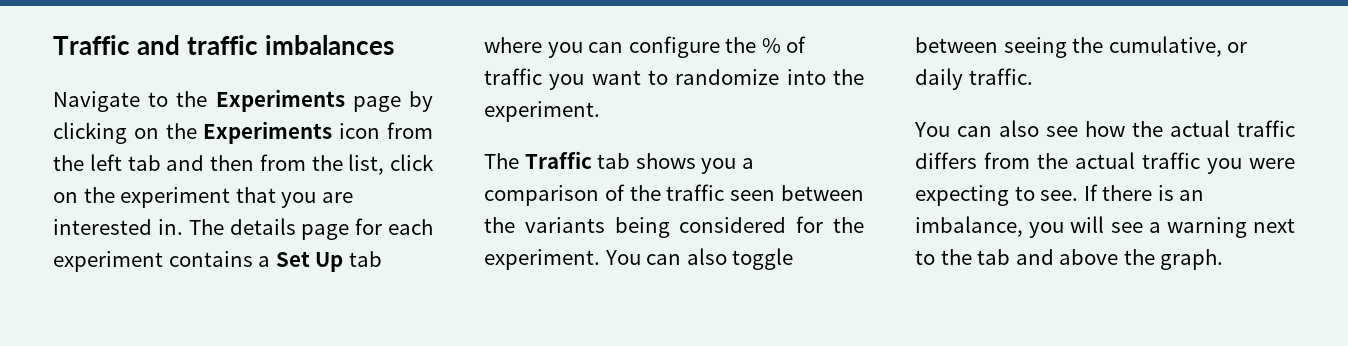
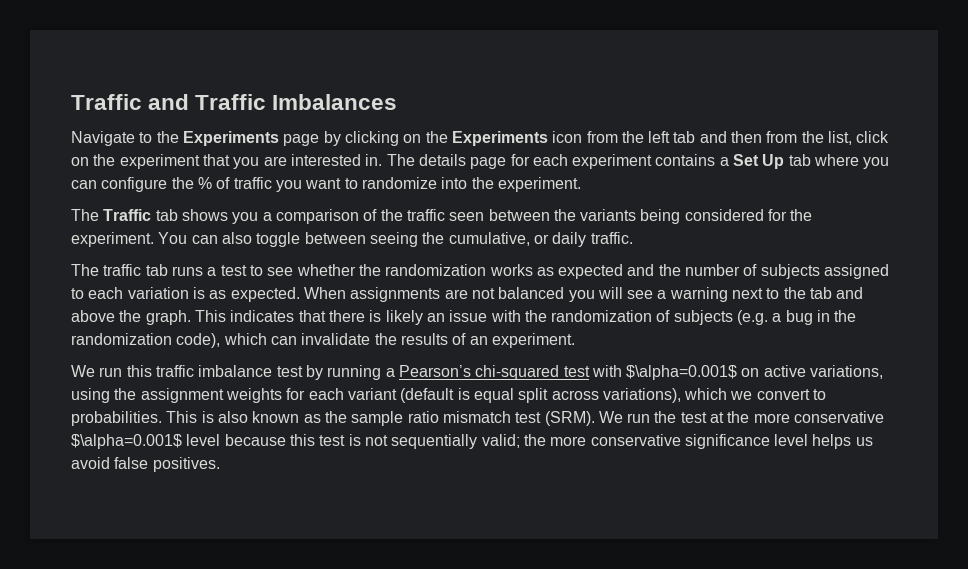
- Traffic and traffic imbalances
+ Traffic and Traffic Imbalances
- You can also see how the actual traffic differs from the actual traffic you were expecting to see. If there is an imbalance, you will see a warning next to the tab and above the graph.
+ The traffic tab runs a test to see whether the randomization works as expected and the number of subjects assigned to each variation is as expected. When assignments are not balanced you will see a warning next to the tab and above the graph.
+ This indicates that there is likely an issue with the randomization of subjects (e.g. a bug in the randomization code), which can invalidate the results of an experiment.
+ We run this traffic imbalance test by running a Pearson’s chi-squared test with $\alpha=0.001$ on active variations, using the assignment weights for each variant (default is equal split across variations), which we convert to probabilities. This is also known as the sample ratio mismatch test (SRM). We run the test at the more conservative $\alpha=0.001$ level because this test is not sequentially valid; the more conservative significance level helps us avoid false positives.

